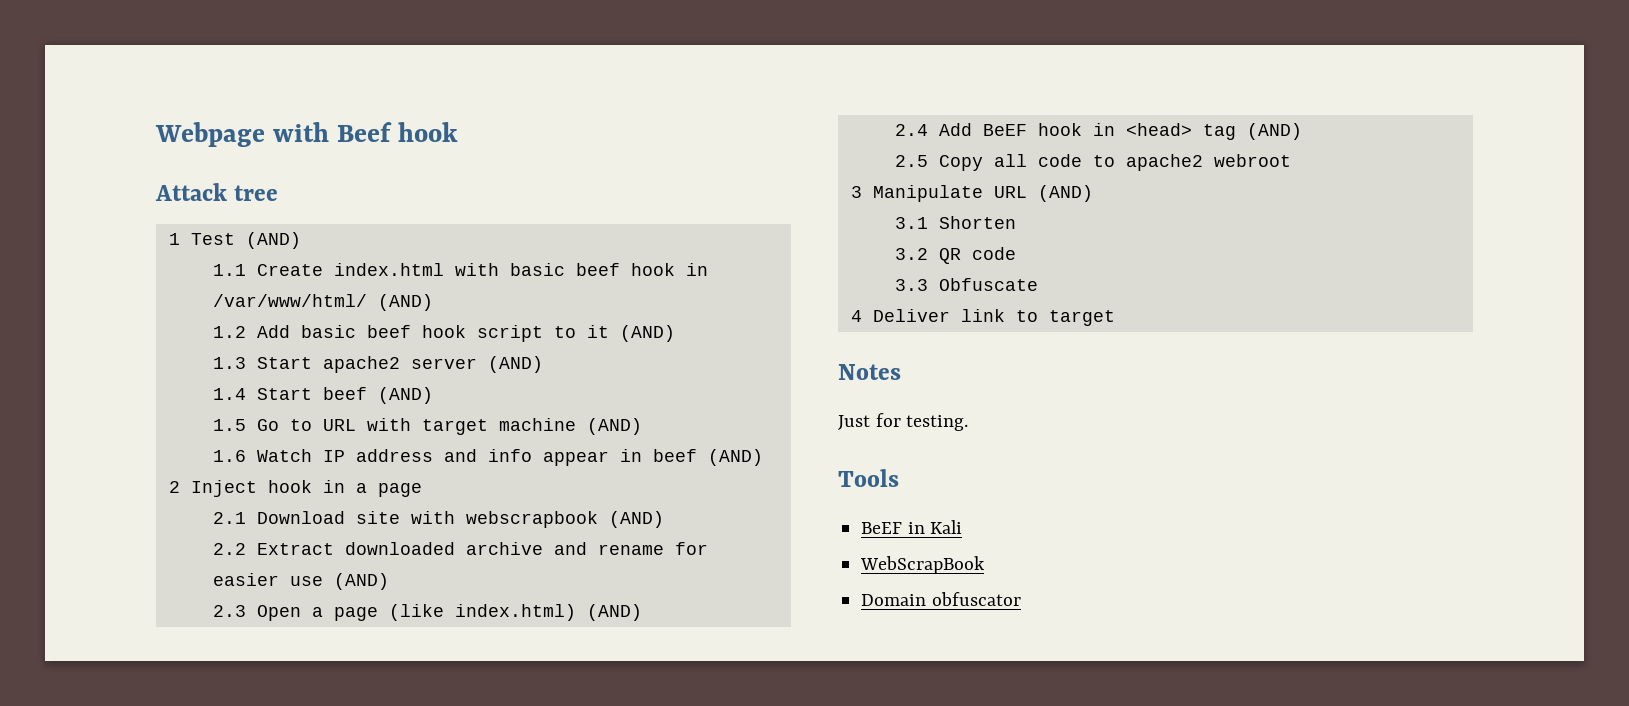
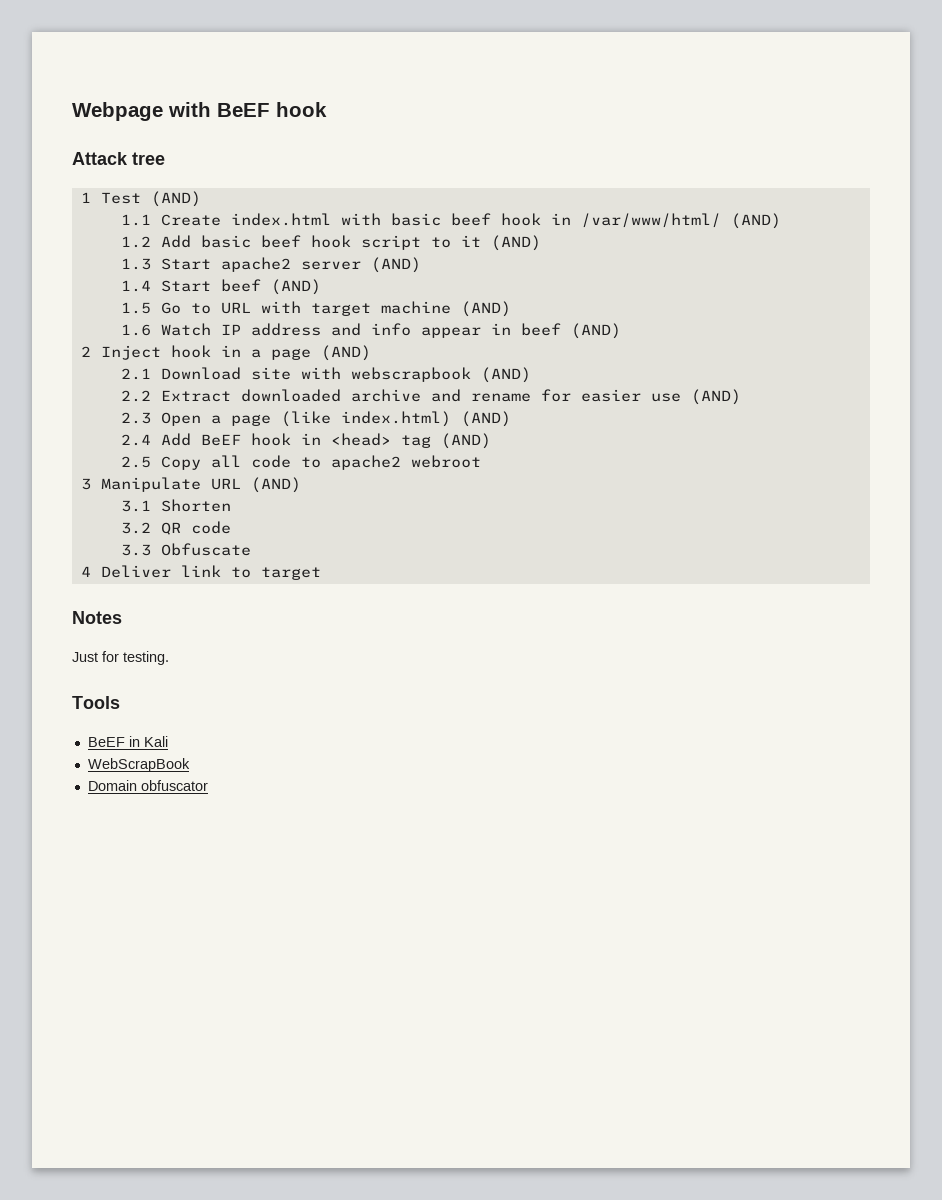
- Webpage with Beef hook
+ Webpage with BeEF hook
- 2 Inject hook in a page
+ 2 Inject hook in a page (AND)

